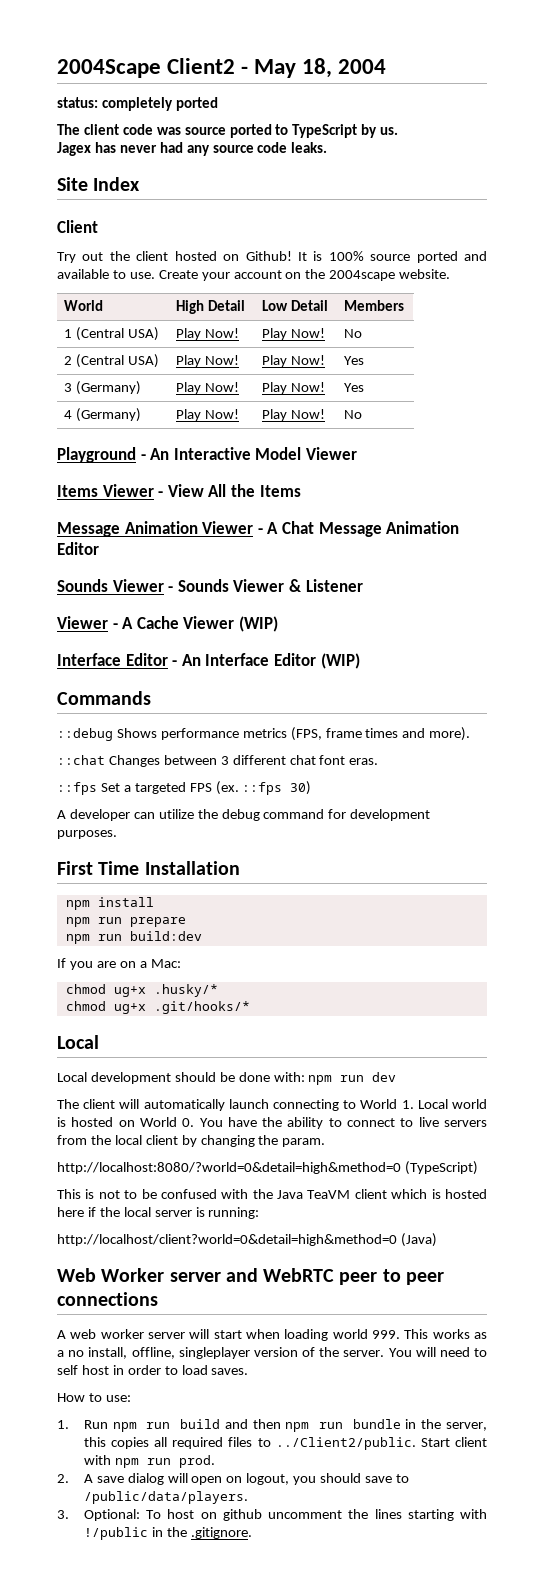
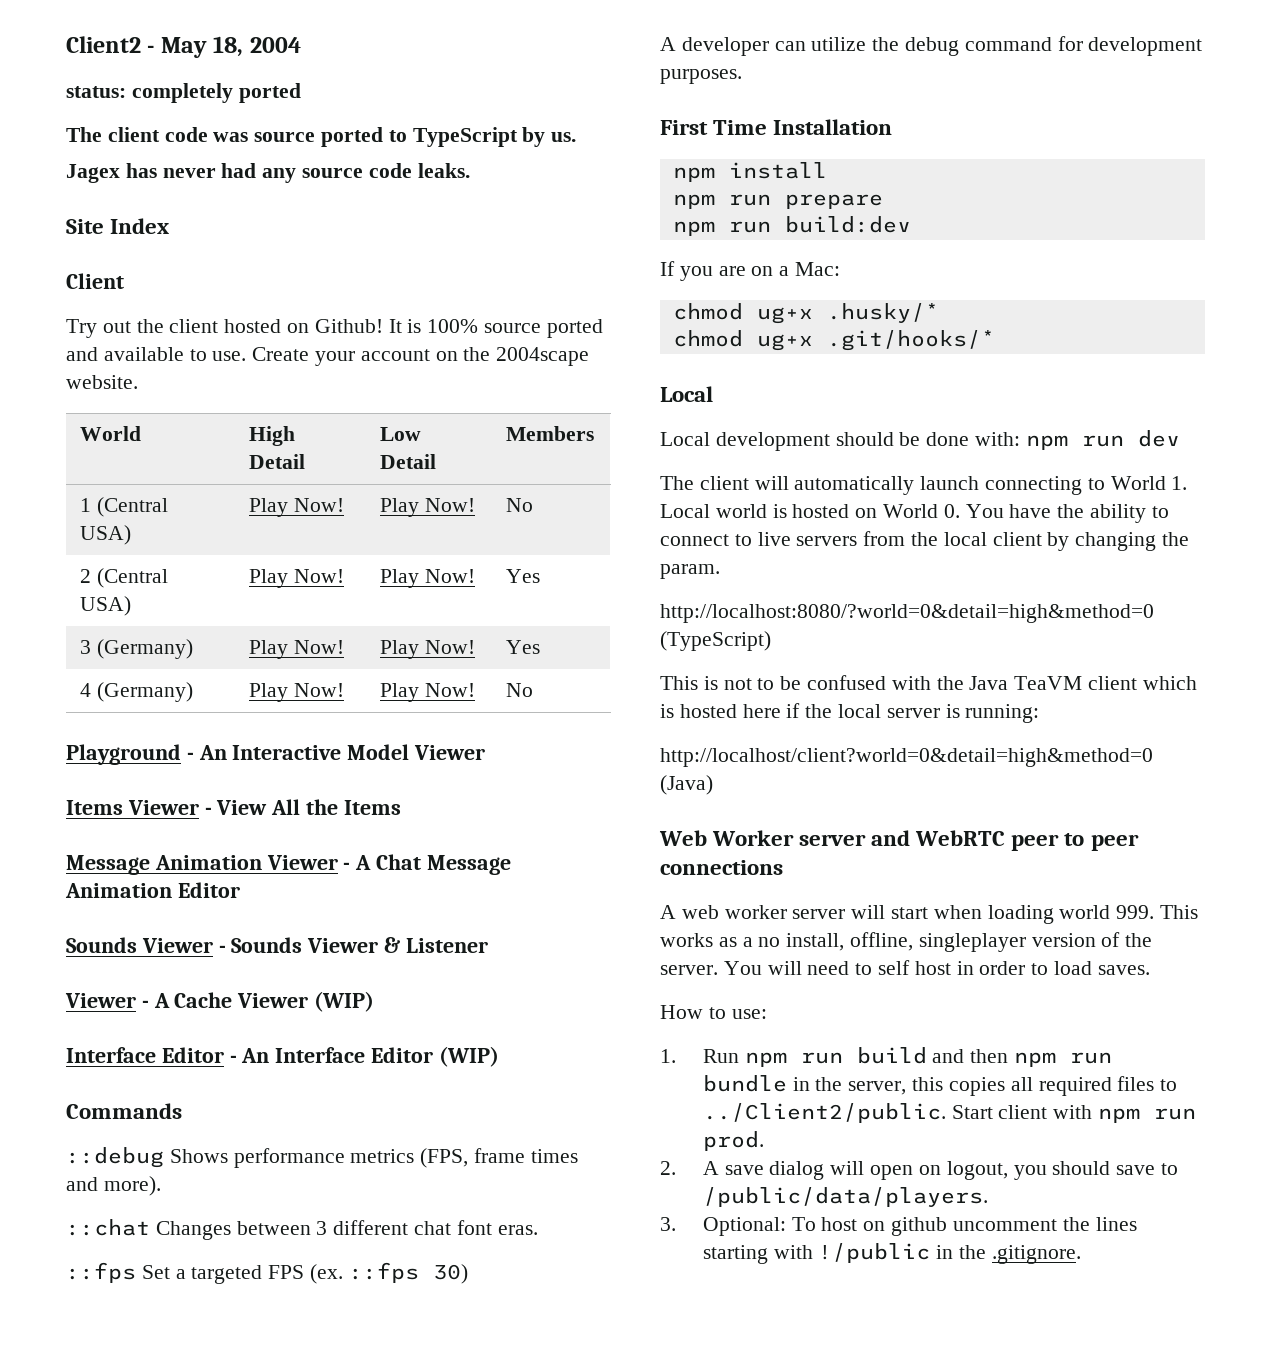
- 2004Scape Client2 - May 18, 2004
+ Client2 - May 18, 2004

